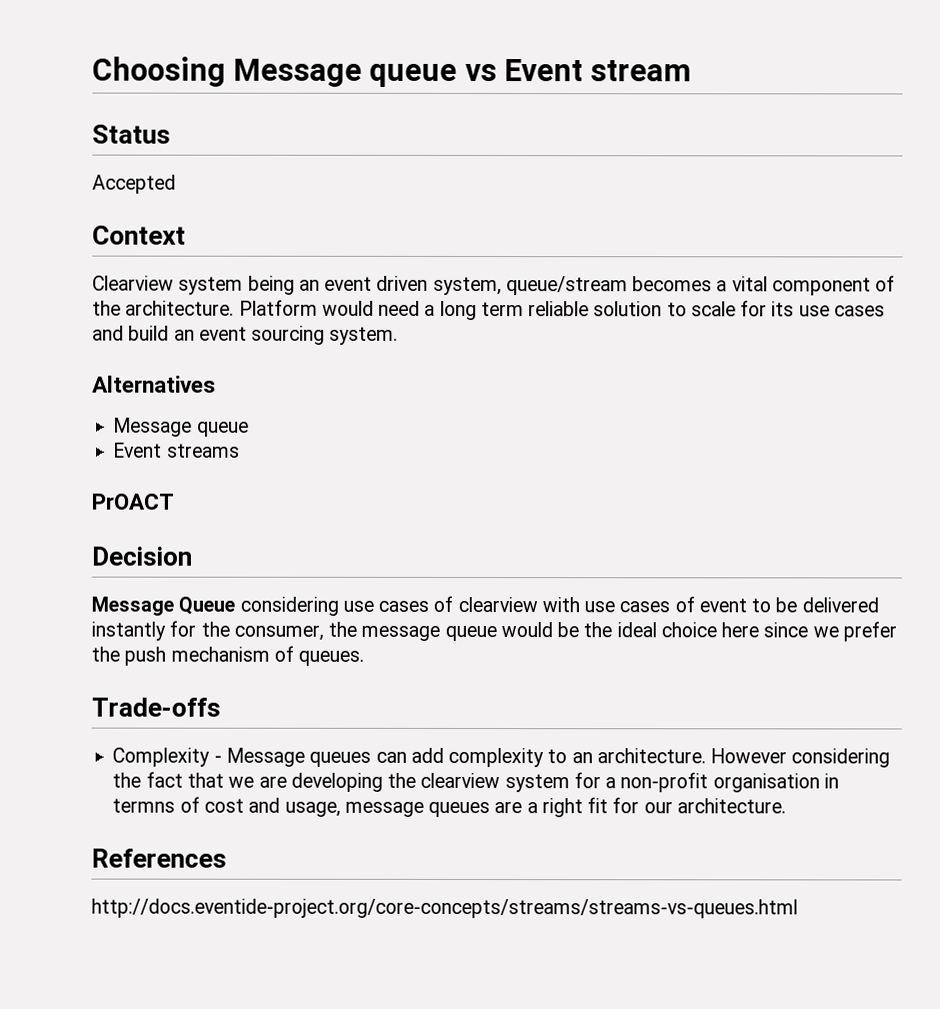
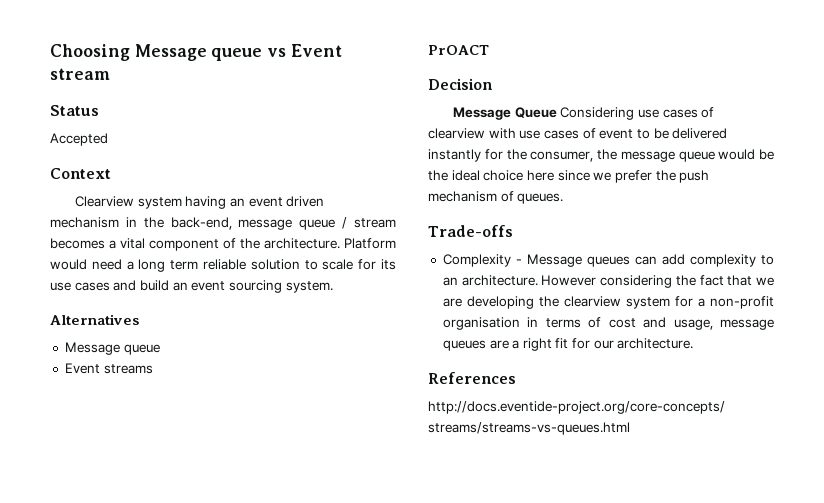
- Clearview system being an event driven system, queue/stream becomes a vital component of the architecture.
+ Clearview system having an event driven mechanism in the back-end, message queue / stream becomes a vital component of the architecture.
- Message Queue considering use cases of clearview with use cases of event to be delivered instantly for the consumer, the message queue would be the ideal choice here since we prefer the push mechanism of queues.
+ Message Queue Considering use cases of clearview with use cases of event to be delivered instantly for the consumer, the message queue would be the ideal choice here since we prefer the push mechanism of queues.
- However considering the fact that we are developing the clearview system for a non-profit organisation in termns of cost and usage, message queues are a right fit for our architecture.
+ However considering the fact that we are developing the clearview system for a non-profit organisation in terms of cost and usage, message queues are a right fit for our architecture.

